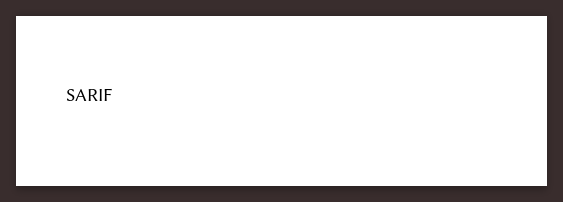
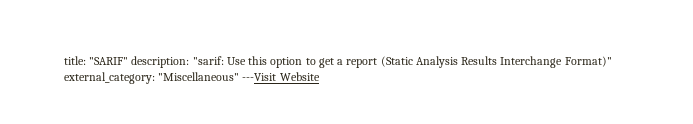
- SARIF
+ title: "SARIF" description: "sarif: Use this option to get a report (Static Analysis Results Interchange Format)" external_category: "Miscellaneous" ---Visit Website

